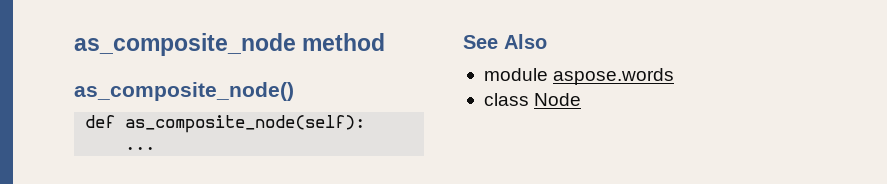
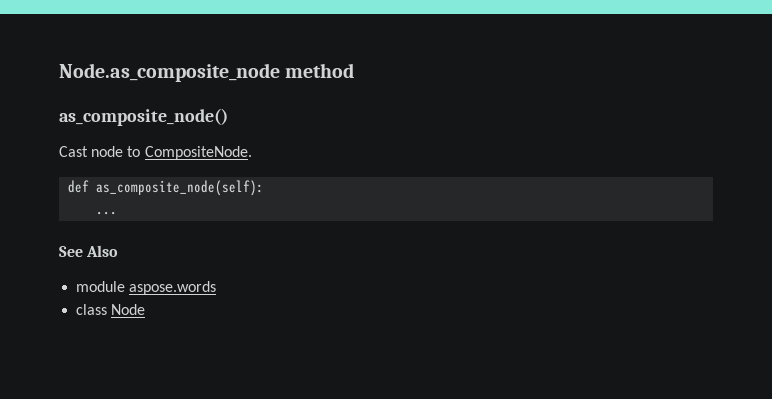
- as_composite_node method
+ Node.as_composite_node method
+ Cast node to CompositeNode.

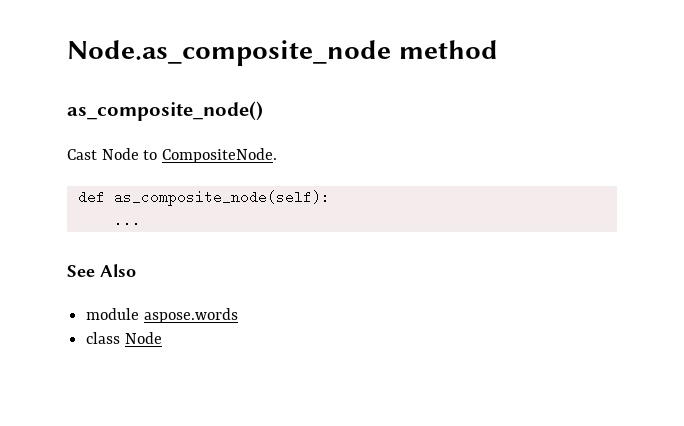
- Cast node to CompositeNode.
+ Cast Node to CompositeNode.

